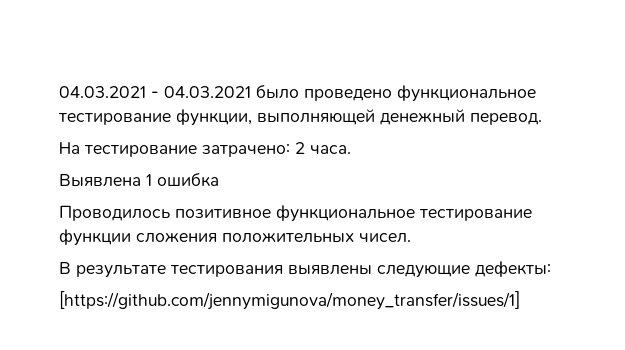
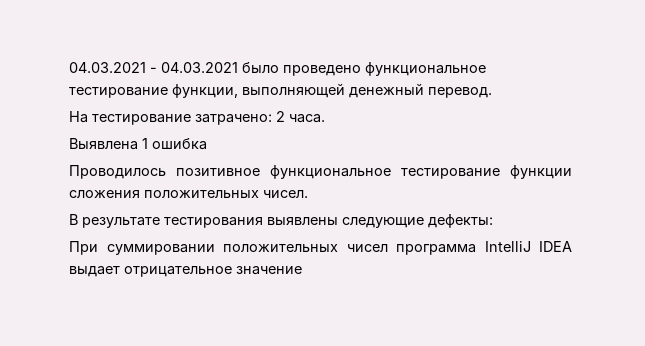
- [https://github.com/jennymigunova/money_transfer/issues/1]
+ При суммировании положительных чисел программа IntelliJ IDEA выдает отрицательное значение

